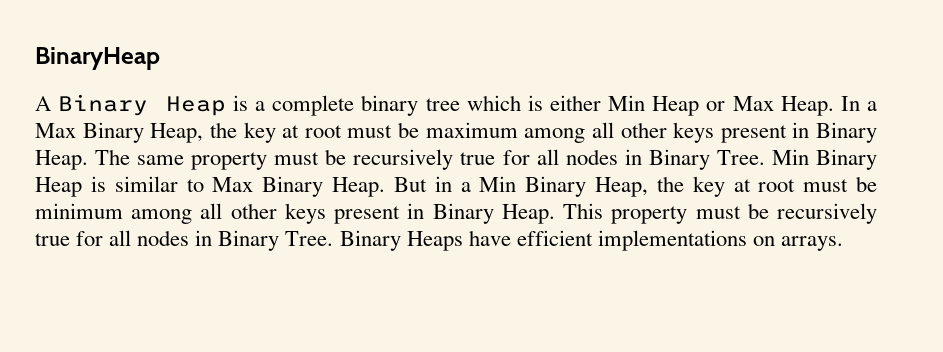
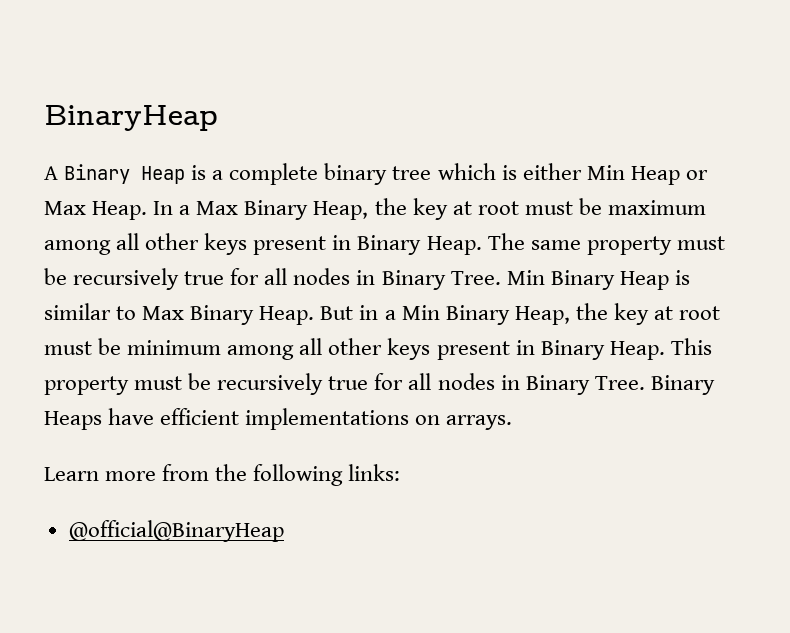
+ Learn more from the following links:
+ @official@BinaryHeap

